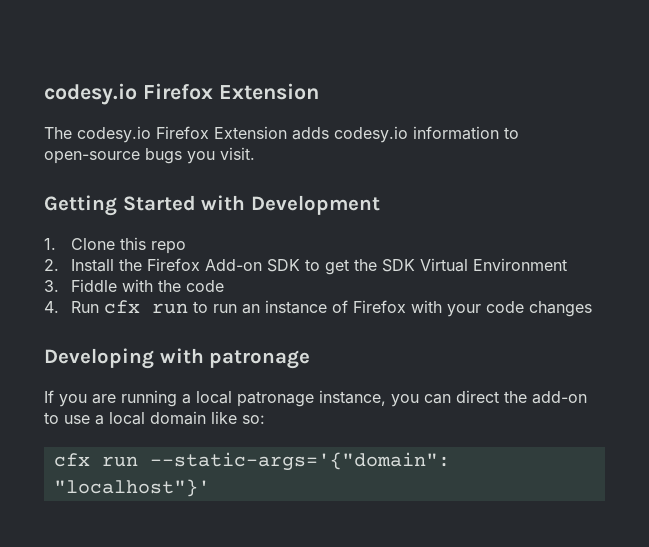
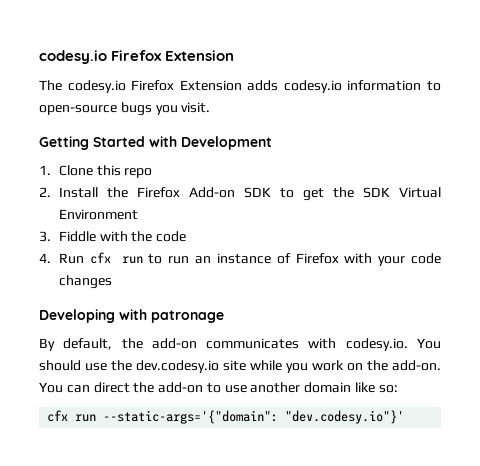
- If you are running a local patronage instance, you can direct the add-on to use a local domain like so:
+ By default, the add-on communicates with codesy.io. You should use the dev.codesy.io site while you work on the add-on. You can direct the add-on to use another domain like so:
- cfx run --static-args='{"domain": "localhost"}'
+ cfx run --static-args='{"domain": "dev.codesy.io"}'

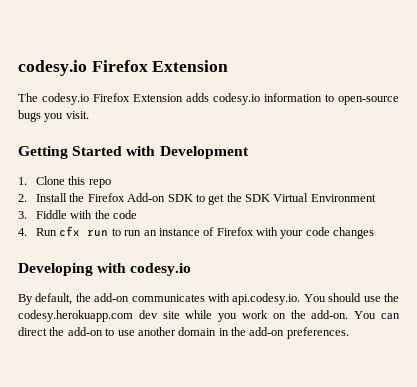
- Developing with patronage
+ Developing with codesy.io
- By default, the add-on communicates with codesy.io. You should use the dev.codesy.io site while you work on the add-on.
+ By default, the add-on communicates with api.codesy.io. You should use the codesy.herokuapp.com dev site while you work on the add-on.
- You can direct the add-on to use another domain like so:
- cfx run --static-args='{"domain": "dev.codesy.io"}'
+ You can direct the add-on to use another domain in the add-on preferences.

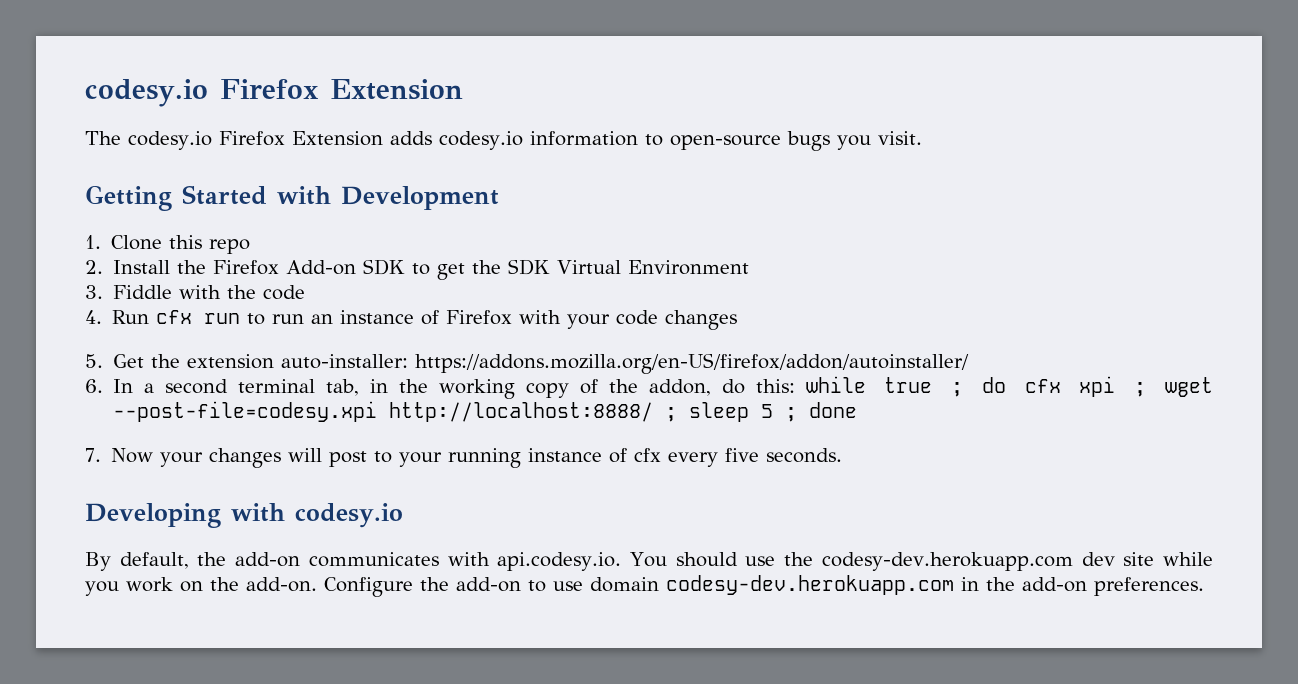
+ 5. Get the extension auto-installer: https://addons.mozilla.org/en-US/firefox/addon/autoinstaller/
+ 6. In a second terminal tab, in the working copy of the addon, do this: while true ; do cfx xpi ; wget --post-file=codesy.xpi http://localhost:8888/ ; sleep 5 ; done
+ 7. Now your changes will post to your running instance of cfx every five seconds.
- By default, the add-on communicates with api.codesy.io. You should use the codesy.herokuapp.com dev site while you work on the add-on.
+ By default, the add-on communicates with api.codesy.io. You should use the codesy-dev.herokuapp.com dev site while you work on the add-on.
- You can direct the add-on to use another domain in the add-on preferences.
+ Configure the add-on to use domain codesy-dev.herokuapp.com in the add-on preferences.

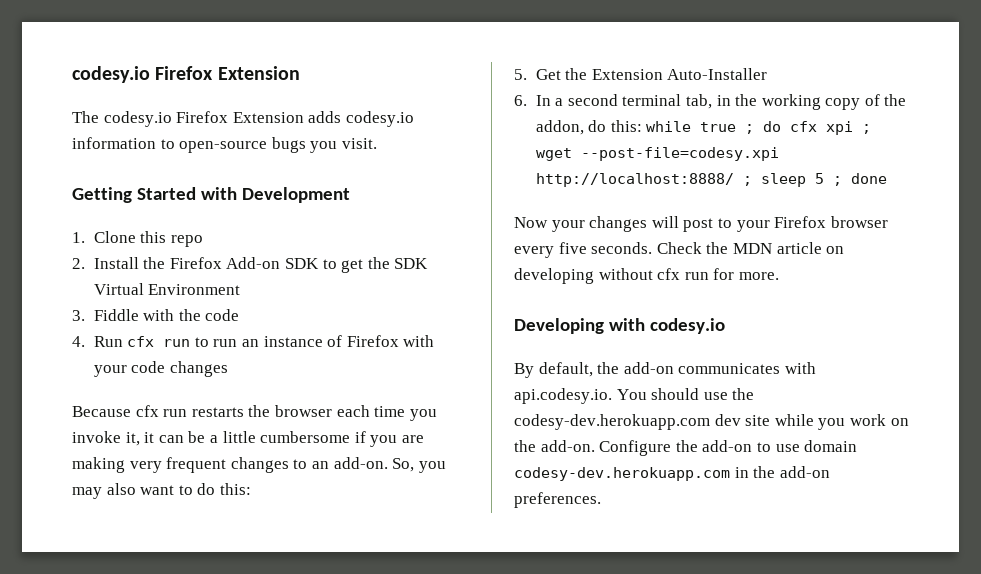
+ Because cfx run restarts the browser each time you invoke it, it can be a little cumbersome if you are making very frequent changes to an add-on. So, you may also want to do this:
- 5. Get the extension auto-installer: https://addons.mozilla.org/en-US/firefox/addon/autoinstaller/
+ 5. Get the Extension Auto-Installer
- 7. Now your changes will post to your running instance of cfx every five seconds.
+ Now your changes will post to your Firefox browser every five seconds. Check the MDN article on developing without cfx run for more.

